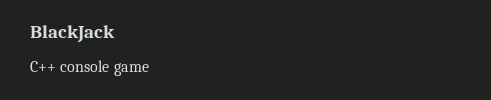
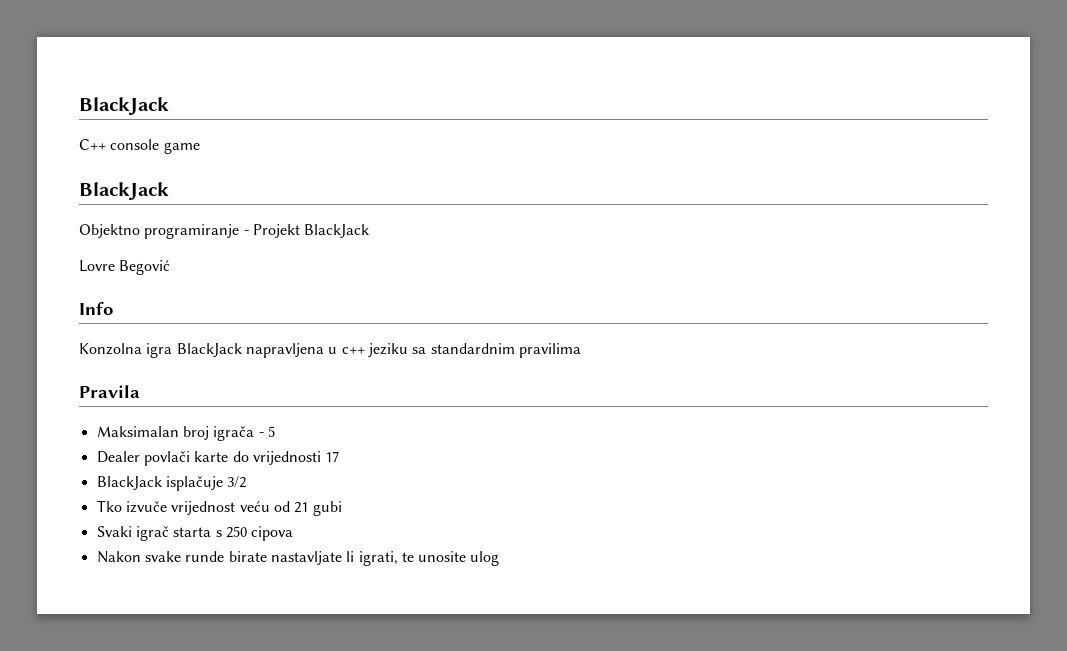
  C++ console game
+ BlackJack
+ Objektno programiranje - Projekt BlackJack
+ Lovre Begović
+ Info
+ Konzolna igra BlackJack napravljena u c++ jeziku sa standardnim pravilima
+ Pravila
+ Maksimalan broj igrača - 5
+ Dealer povlači karte do vrijednosti 17
+ BlackJack isplačuje 3/2
+ Tko izvuče vrijednost veću od 21 gubi
+ Svaki igrač starta s 250 cipova
+ Nakon svake runde birate nastavljate li igrati, te unosite ulog

